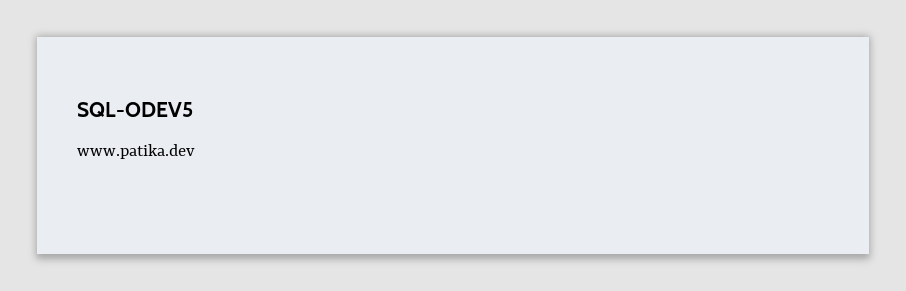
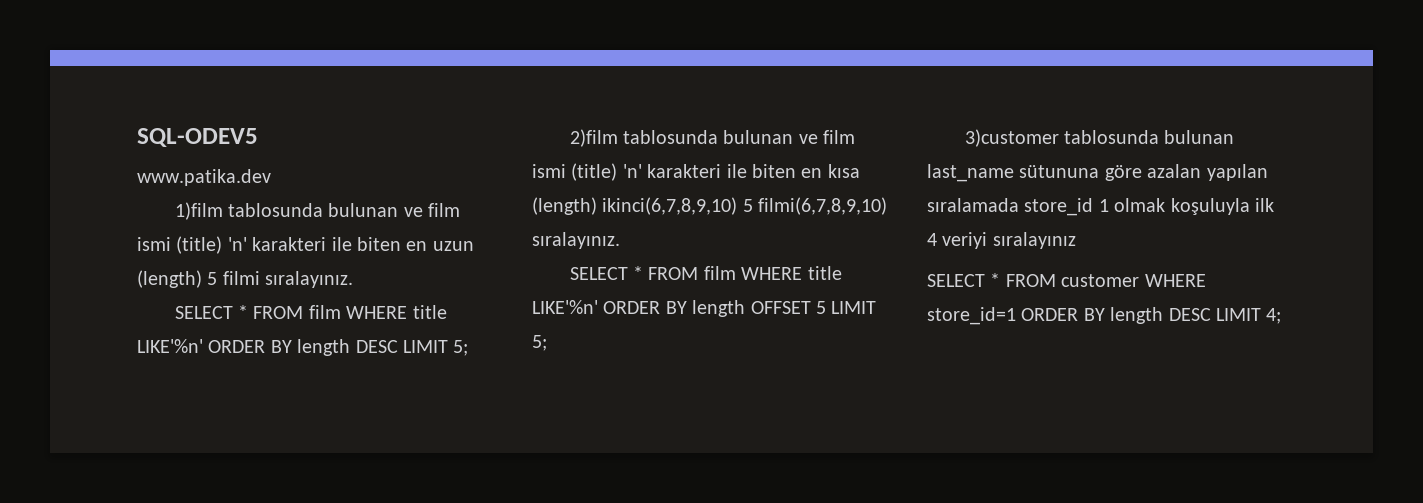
+ 1)film tablosunda bulunan ve film ismi (title) 'n' karakteri ile biten en uzun (length) 5 filmi sıralayınız.
+ SELECT * FROM film WHERE title LIKE'%n' ORDER BY length DESC LIMIT 5;
+ 2)film tablosunda bulunan ve film ismi (title) 'n' karakteri ile biten en kısa (length) ikinci(6,7,8,9,10) 5 filmi(6,7,8,9,10) sıralayınız.
+ SELECT * FROM film WHERE title LIKE'%n' ORDER BY length OFFSET 5 LIMIT 5;
+ 3)customer tablosunda bulunan last_name sütununa göre azalan yapılan sıralamada store_id 1 olmak koşuluyla ilk 4 veriyi sıralayınız
+ SELECT * FROM customer WHERE store_id=1 ORDER BY length DESC LIMIT 4;

